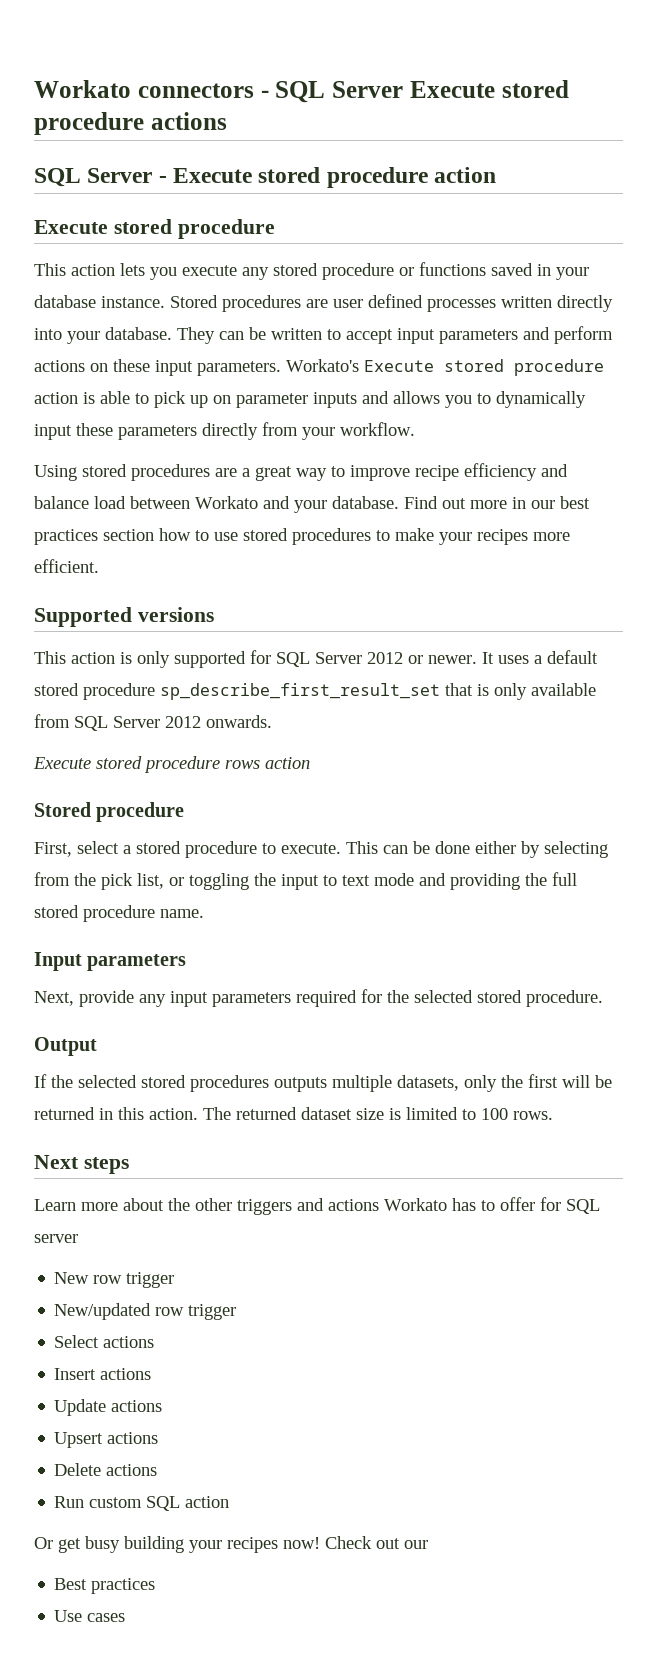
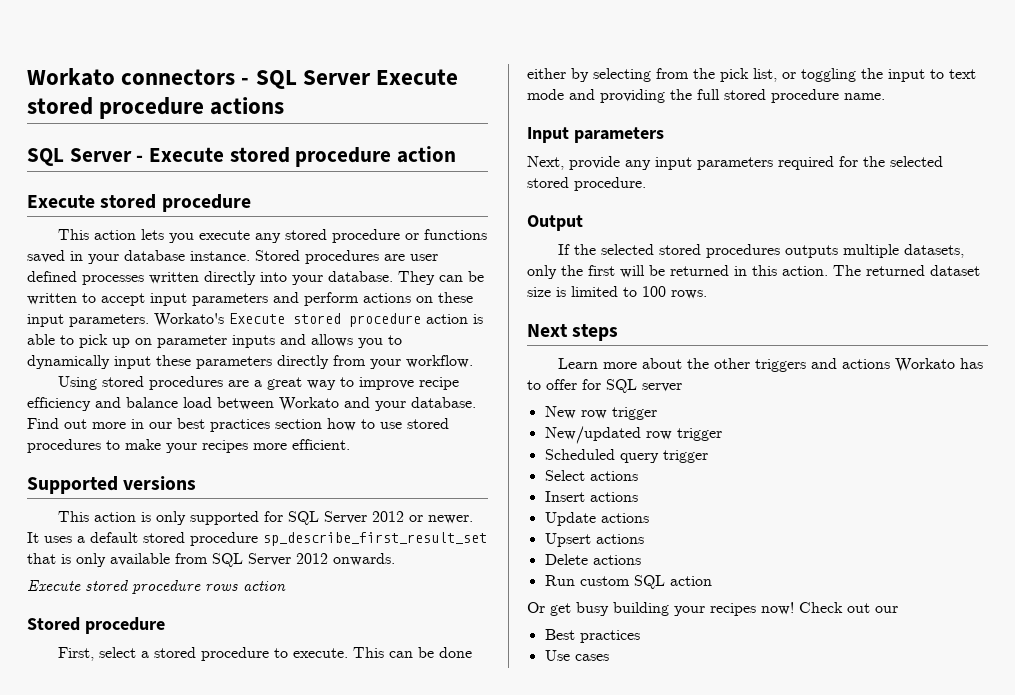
+ Scheduled query trigger

